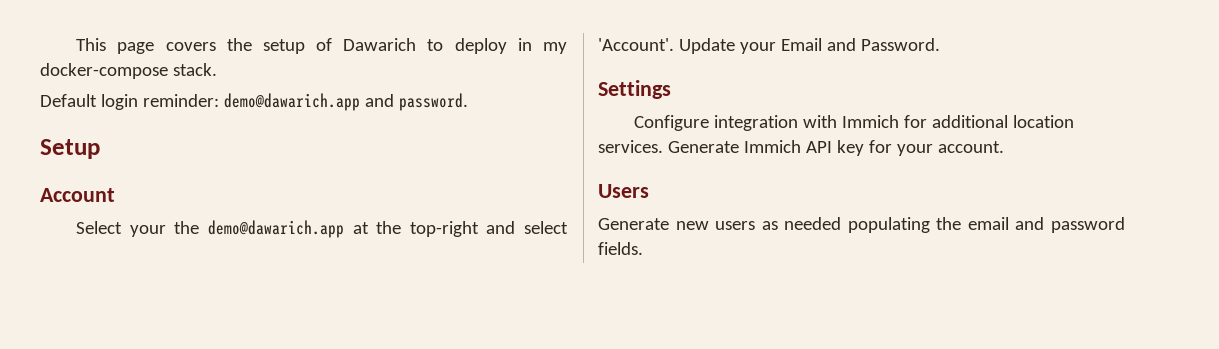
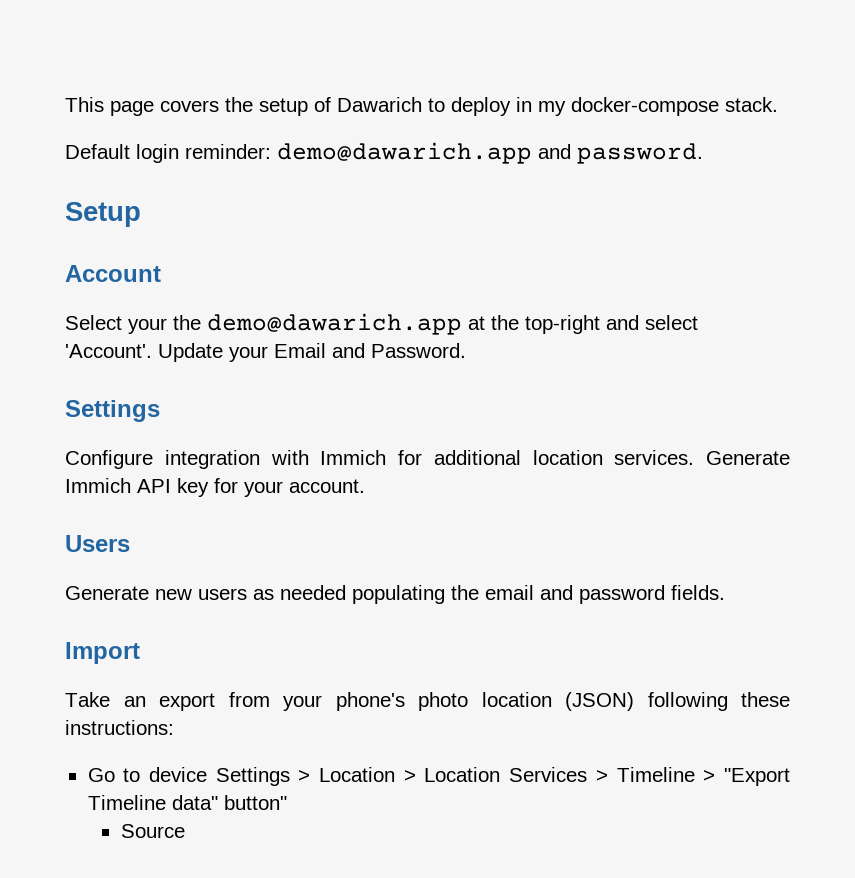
+ Import
+ Take an export from your phone's photo location (JSON) following these instructions:
+ Go to device Settings > Location > Location Services > Timeline > "Export Timeline data" button"
+ Source

